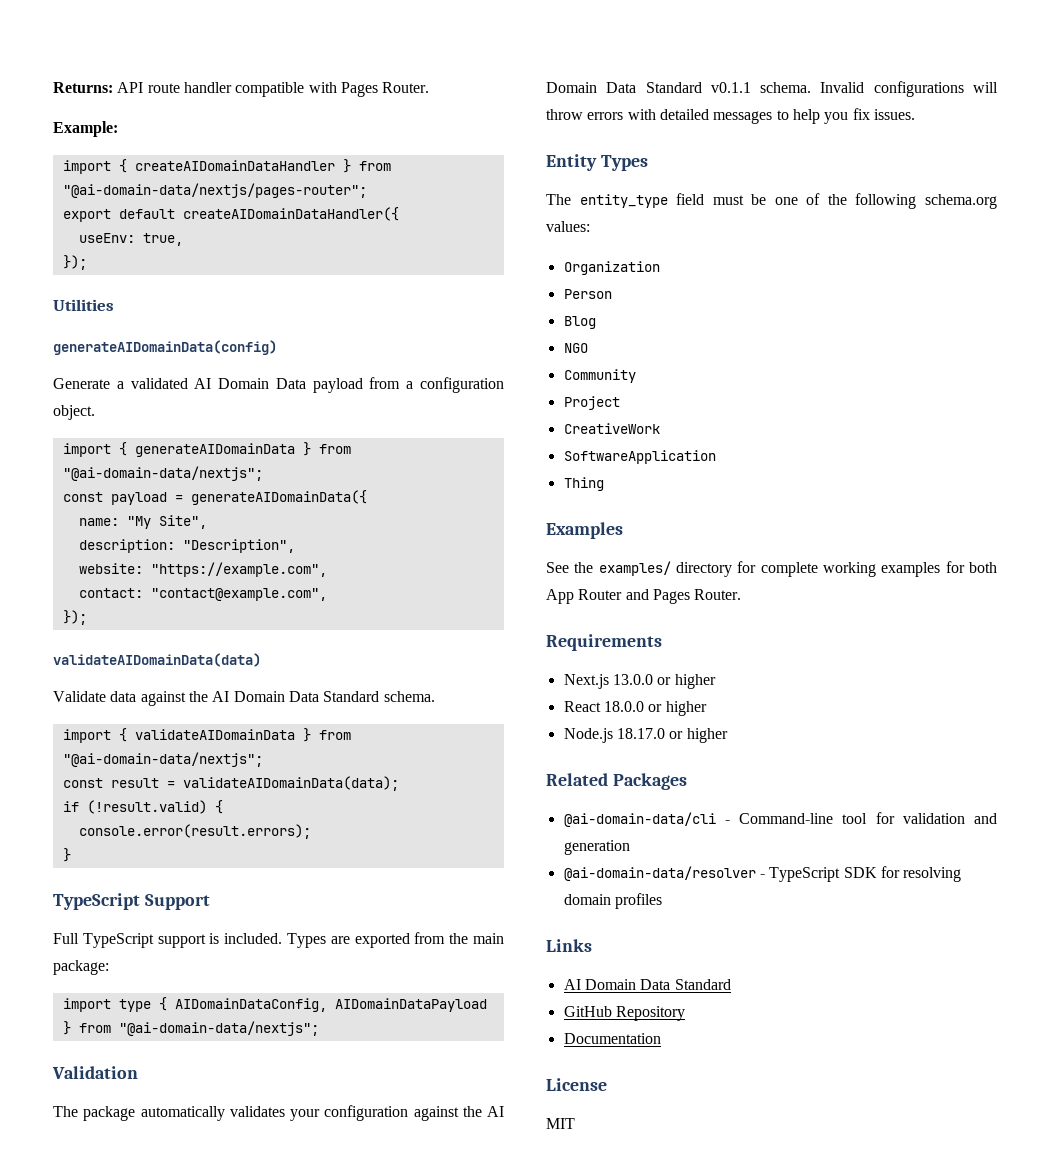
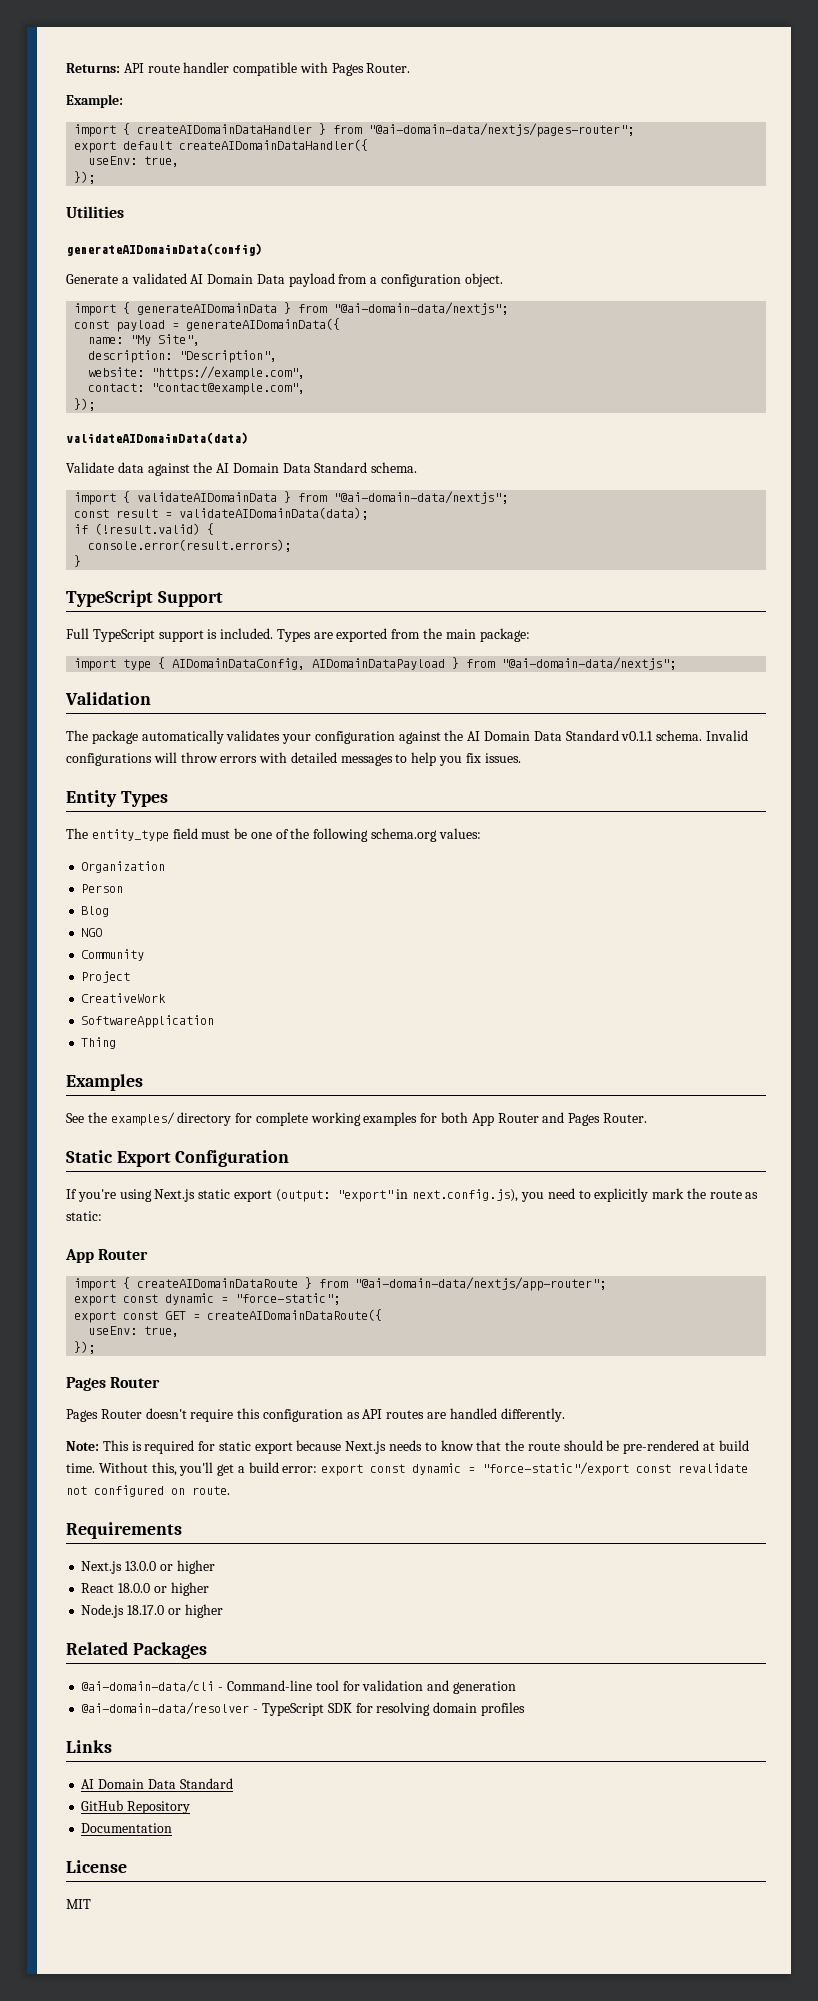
+ Static Export Configuration
+ If you're using Next.js static export (output: "export" in next.config.js), you need to explicitly mark the route as static:
+ App Router
+ import { createAIDomainDataRoute } from "@ai-domain-data/nextjs/app-router";
+ export const dynamic = "force-static";
+ export const GET = createAIDomainDataRoute({
+ useEnv: true,
+ });
+ Pages Router
+ Pages Router doesn't require this configuration as API routes are handled differently.
+ Note: This is required for static export because Next.js needs to know that the route should be pre-rendered at build time. Without this, you'll get a build error: export const dynamic = "force-static"/export const revalidate not configured on route.

